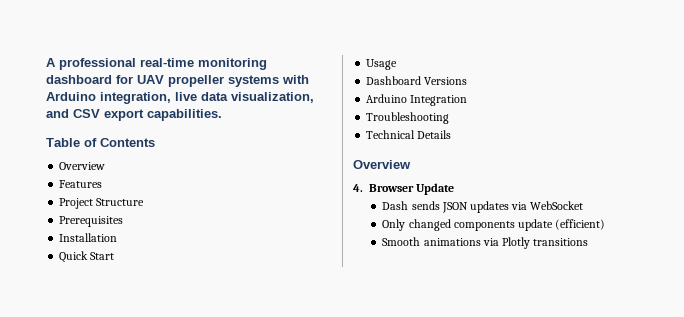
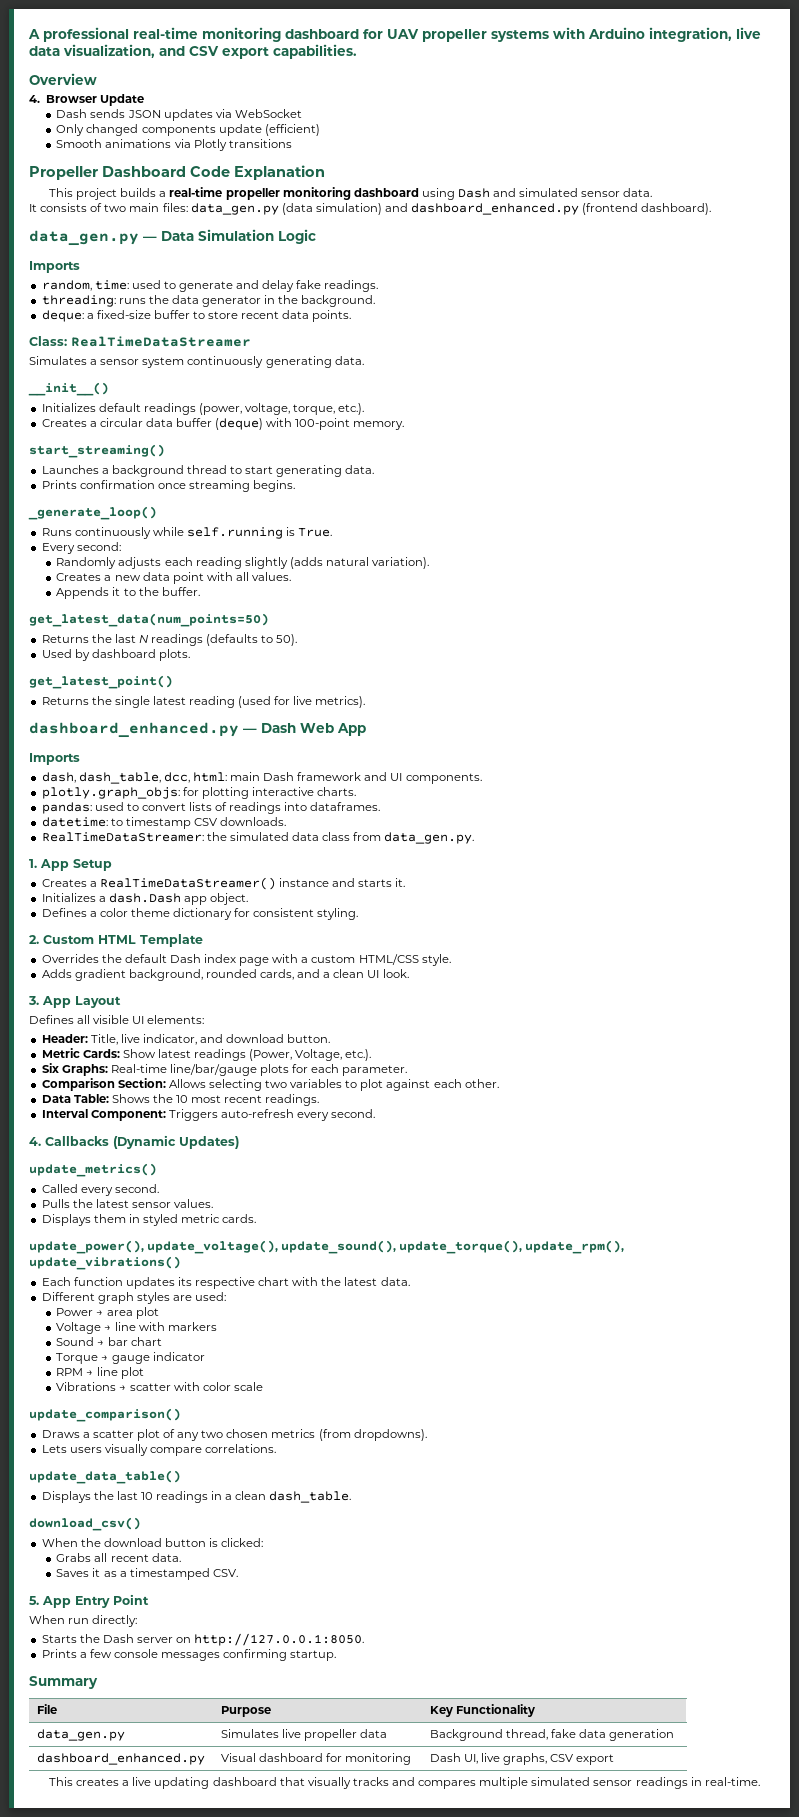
- Table of Contents
- Overview
- Features
- Project Structure
- Prerequisites
- Installation
- Quick Start
- Usage
- Dashboard Versions
- Arduino Integration
- Troubleshooting
- Technical Details
+ Propeller Dashboard Code Explanation
+ This project builds a real-time propeller monitoring dashboard using Dash and simulated sensor data.
+ It consists of two main files: data_gen.py (data simulation) and dashboard_enhanced.py (frontend dashboard).
+ data_gen.py — Data Simulation Logic
+ Imports
+ random, time: used to generate and delay fake readings.
+ threading: runs the data generator in the background.
+ deque: a fixed-size buffer to store recent data points.
+ Class: RealTimeDataStreamer
+ Simulates a sensor system continuously generating data.
+ __init__()
+ Initializes default readings (power, voltage, torque, etc.).
+ Creates a circular data buffer (deque) with 100-point memory.
+ start_streaming()
+ Launches a background thread to start generating data.
+ Prints confirmation once streaming begins.
+ _generate_loop()
+ Runs continuously while self.running is True.
+ Every second:
+ Randomly adjusts each reading slightly (adds natural variation).
+ Creates a new data point with all values.
+ Appends it to the buffer.
+ get_latest_data(num_points=50)
+ Returns the last N readings (defaults to 50).
+ Used by dashboard plots.
+ get_latest_point()
+ Returns the single latest reading (used for live metrics).
+ dashboard_enhanced.py — Dash Web App
+ Imports
+ dash, dash_table, dcc, html: main Dash framework and UI components.
+ plotly.graph_objs: for plotting interactive charts.
+ pandas: used to convert lists of readings into dataframes.
+ datetime: to timestamp CSV downloads.
+ RealTimeDataStreamer: the simulated data class from data_gen.py.
+ 1. App Setup
+ Creates a RealTimeDataStreamer() instance and starts it.
+ Initializes a dash.Dash app object.
+ Defines a color theme dictionary for consistent styling.
+ 2. Custom HTML Template
+ Overrides the default Dash index page with a custom HTML/CSS style.
+ Adds gradient background, rounded cards, and a clean UI look.
+ 3. App Layout
+ Defines all visible UI elements:
+ Header: Title, live indicator, and download button.
+ Metric Cards: Show latest readings (Power, Voltage, etc.).
+ Six Graphs: Real-time line/bar/gauge plots for each parameter.
+ Comparison Section: Allows selecting two variables to plot against each other.
+ Data Table: Shows the 10 most recent readings.
+ Interval Component: Triggers auto-refresh every second.
+ 4. Callbacks (Dynamic Updates)
+ update_metrics()
+ Called every second.
+ Pulls the latest sensor values.
+ Displays them in styled metric cards.
+ update_power(), update_voltage(), update_sound(), update_torque(), update_rpm(), update_vibrations()
+ Each function updates its respective chart with the latest data.
+ Different graph styles are used:
+ Power → area plot
+ Voltage → line with markers
+ Sound → bar chart
+ Torque → gauge indicator
+ RPM → line plot
+ Vibrations → scatter with color scale
+ update_comparison()
+ Draws a scatter plot of any two chosen metrics (from dropdowns).
+ Lets users visually compare correlations.
+ update_data_table()
+ Displays the last 10 readings in a clean dash_table.
+ download_csv()
+ When the download button is clicked:
+ Grabs all recent data.
+ Saves it as a timestamped CSV.
+ 5. App Entry Point
+ When run directly:
+ Starts the Dash server on http://127.0.0.1:8050.
+ Prints a few console messages confirming startup.
+ Summary
+ File | Purpose | Key Functionality
+ data_gen.py | Simulates live propeller data | Background thread, fake data generation
+ dashboard_enhanced.py | Visual dashboard for monitoring | Dash UI, live graphs, CSV export
+ This creates a live updating dashboard that visually tracks and compares multiple simulated sensor readings in real-time.

